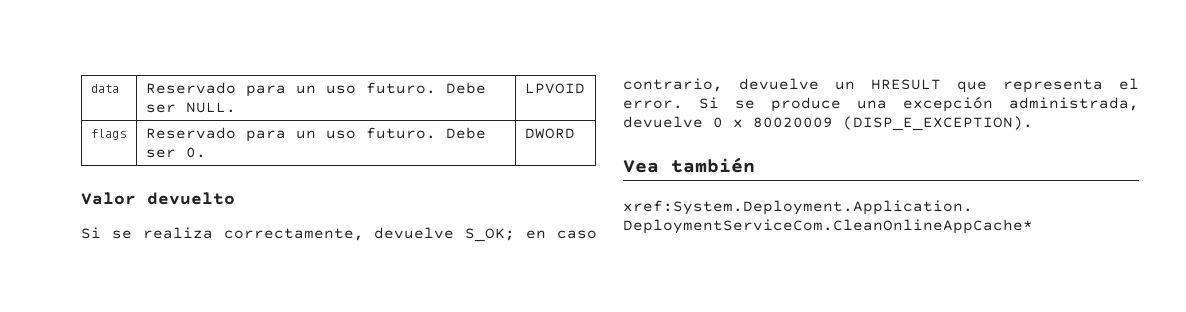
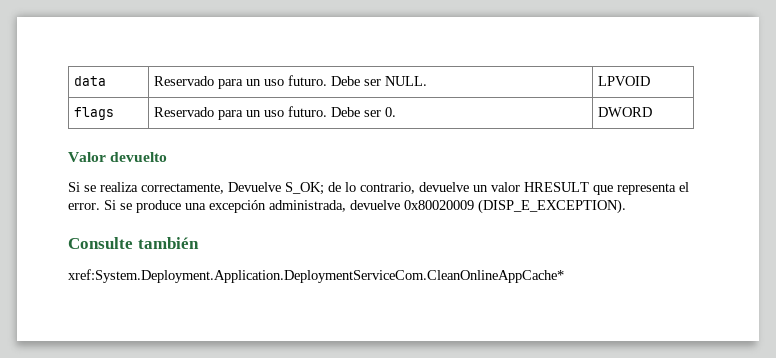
- Si se realiza correctamente, devuelve S_OK; en caso contrario, devuelve un HRESULT que representa el error.
+ Si se realiza correctamente, Devuelve S_OK; de lo contrario, devuelve un valor HRESULT que representa el error.
- Si se produce una excepción administrada, devuelve 0 x 80020009 (DISP_E_EXCEPTION).
+ Si se produce una excepción administrada, devuelve 0x80020009 (DISP_E_EXCEPTION).
- Vea también
+ Consulte también

